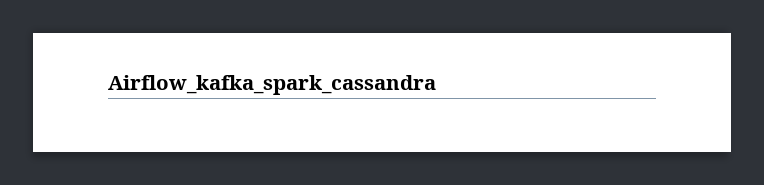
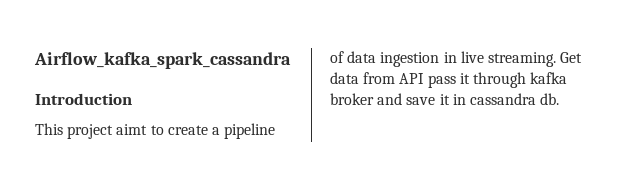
+ Introduction
+ This project aimt to create a pipeline of data ingestion in live streaming. Get data from API pass it through kafka broker and save it in cassandra db.

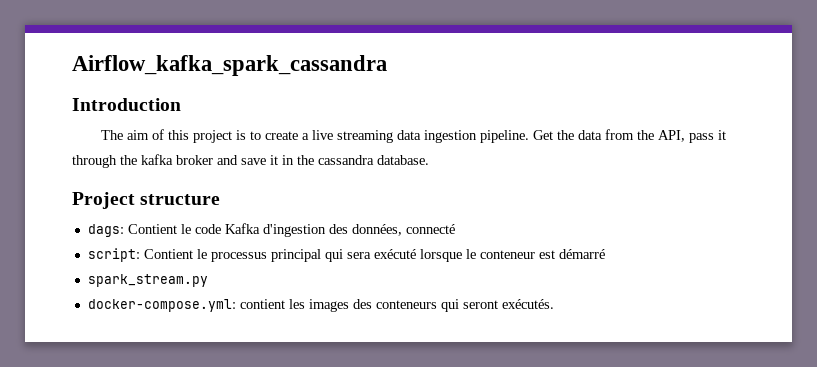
- This project aimt to create a pipeline of data ingestion in live streaming. Get data from API pass it through kafka broker and save it in cassandra db.
+ The aim of this project is to create a live streaming data ingestion pipeline. Get the data from the API, pass it through the kafka broker and save it in the cassandra database.
+ Project structure
+ dags: Contient le code Kafka d'ingestion des données, connecté
+ script: Contient le processus principal qui sera exécuté lorsque le conteneur est démarré
+ spark_stream.py
+ docker-compose.yml: contient les images des conteneurs qui seront exécutés.

